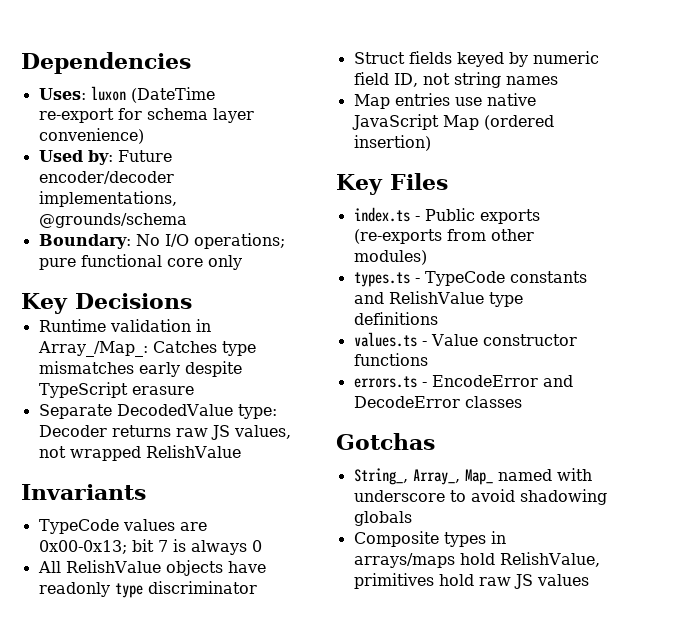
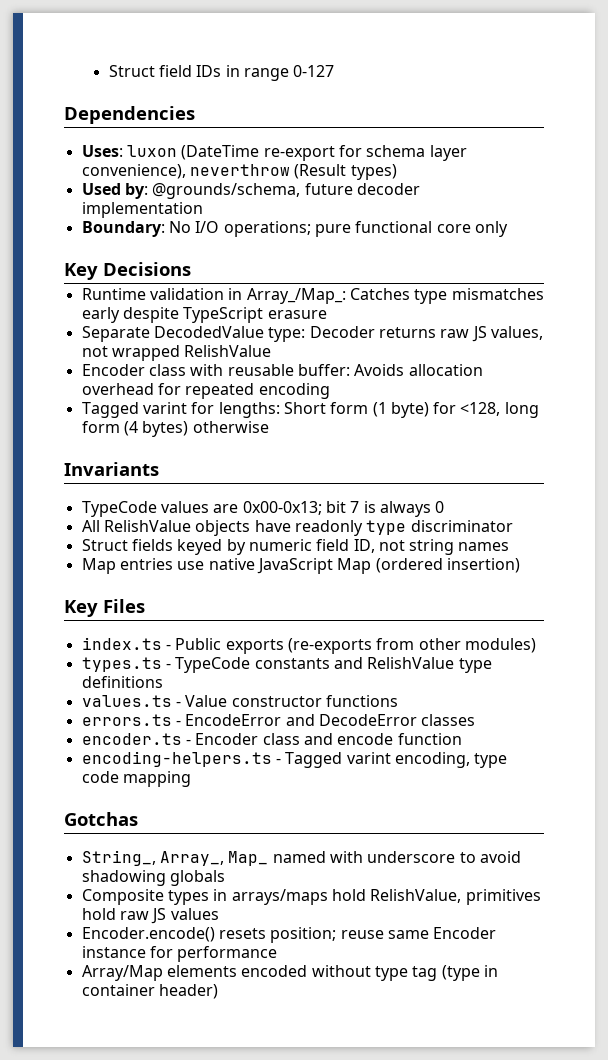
+ Struct field IDs in range 0-127
- Uses: luxon (DateTime re-export for schema layer convenience)
- Used by: Future encoder/decoder implementations, @grounds/schema
+ Uses: luxon (DateTime re-export for schema layer convenience), neverthrow (Result types)
+ Used by: @grounds/schema, future decoder implementation
+ Encoder class with reusable buffer: Avoids allocation overhead for repeated encoding
+ Tagged varint for lengths: Short form (1 byte) for <128, long form (4 bytes) otherwise
+ encoder.ts - Encoder class and encode function
+ encoding-helpers.ts - Tagged varint encoding, type code mapping
+ Encoder.encode() resets position; reuse same Encoder instance for performance
+ Array/Map elements encoded without type tag (type in container header)

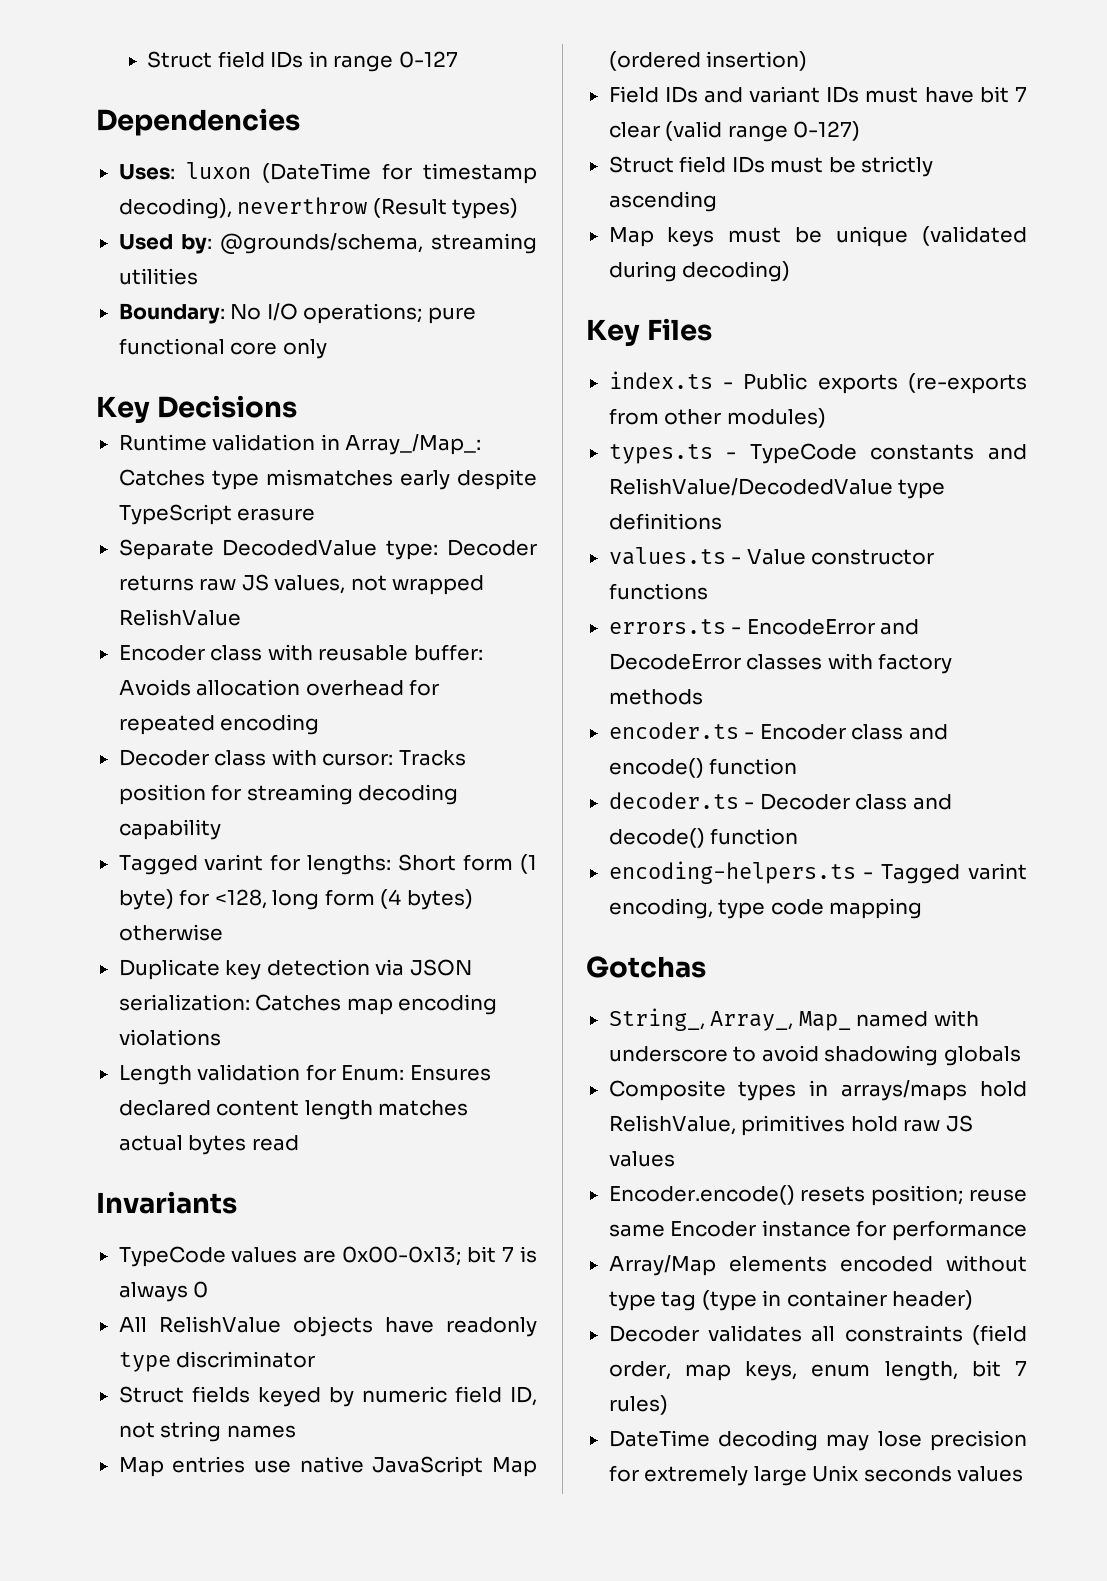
- Uses: luxon (DateTime re-export for schema layer convenience), neverthrow (Result types)
+ Uses: luxon (DateTime for timestamp decoding), neverthrow (Result types)
- Used by: @grounds/schema, future decoder implementation
+ Used by: @grounds/schema, streaming utilities
+ Decoder class with cursor: Tracks position for streaming decoding capability
+ Duplicate key detection via JSON serialization: Catches map encoding violations
+ Length validation for Enum: Ensures declared content length matches actual bytes read
+ Field IDs and variant IDs must have bit 7 clear (valid range 0-127)
+ Struct field IDs must be strictly ascending
+ Map keys must be unique (validated during decoding)
- types.ts - TypeCode constants and RelishValue type definitions
+ types.ts - TypeCode constants and RelishValue/DecodedValue type definitions
- errors.ts - EncodeError and DecodeError classes
+ errors.ts - EncodeError and DecodeError classes with factory methods
- encoder.ts - Encoder class and encode function
+ encoder.ts - Encoder class and encode() function
+ decoder.ts - Decoder class and decode() function
+ Decoder validates all constraints (field order, map keys, enum length, bit 7 rules)
+ DateTime decoding may lose precision for extremely large Unix seconds values

